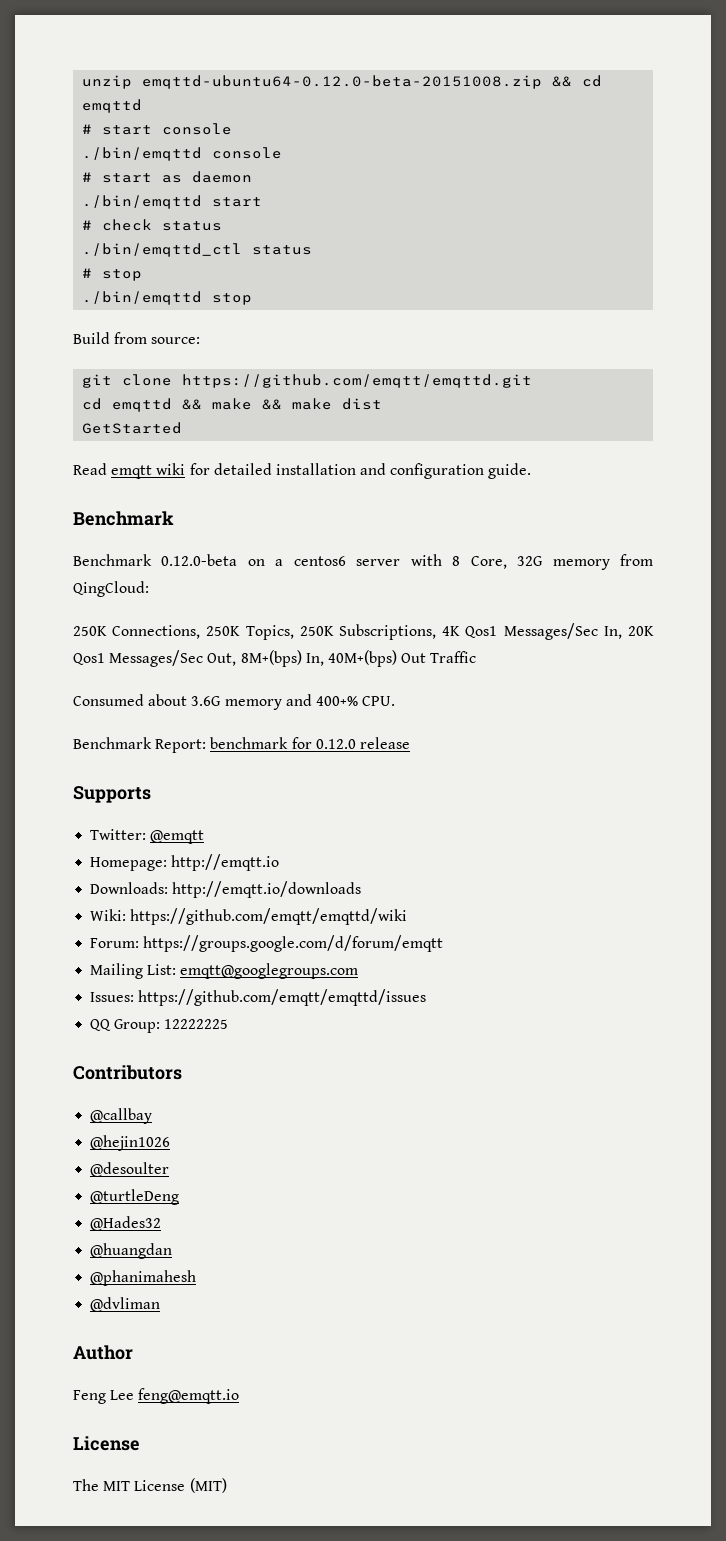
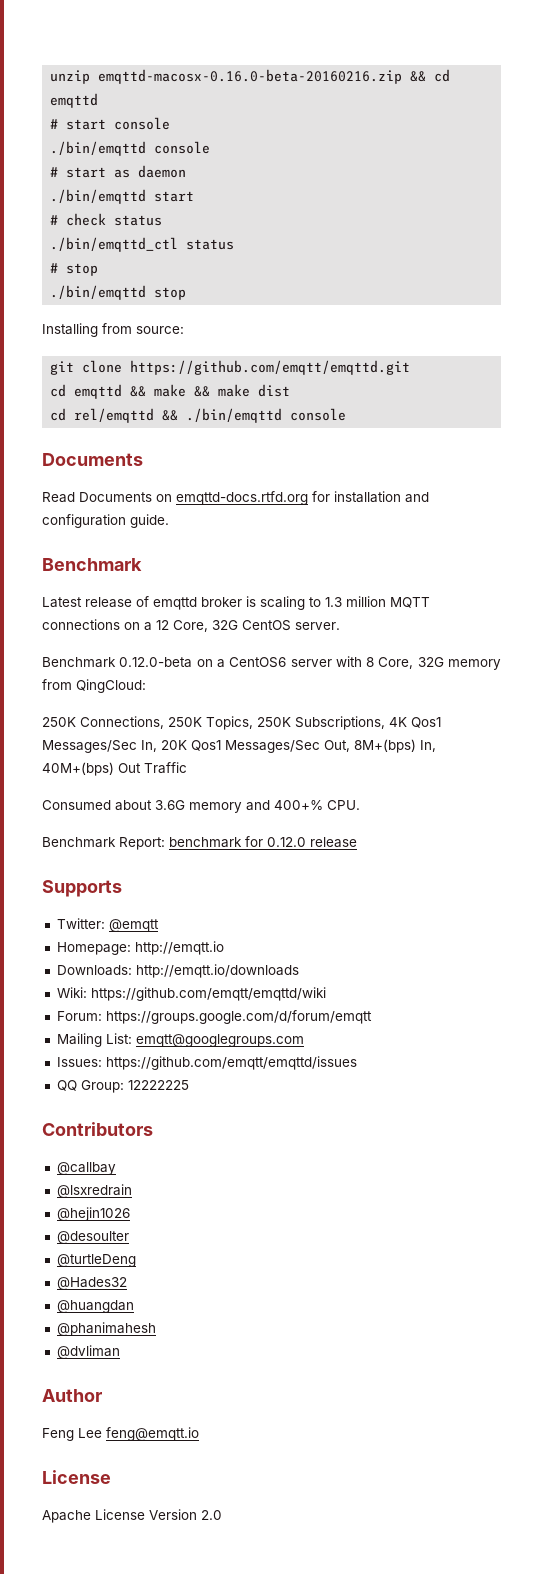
- unzip emqttd-ubuntu64-0.12.0-beta-20151008.zip && cd emqttd
+ unzip emqttd-macosx-0.16.0-beta-20160216.zip && cd emqttd
- Build from source:
+ Installing from source:
- GetStarted
- Read emqtt wiki for detailed installation and configuration guide.
+ cd rel/emqttd && ./bin/emqttd console
+ Documents
+ Read Documents on emqttd-docs.rtfd.org for installation and configuration guide.
+ Latest release of emqttd broker is scaling to 1.3 million MQTT connections on a 12 Core, 32G CentOS server.
- Benchmark 0.12.0-beta on a centos6 server with 8 Core, 32G memory from QingCloud:
+ Benchmark 0.12.0-beta on a CentOS6 server with 8 Core, 32G memory from QingCloud:
+ @lsxredrain
- The MIT License (MIT)
+ Apache License Version 2.0

